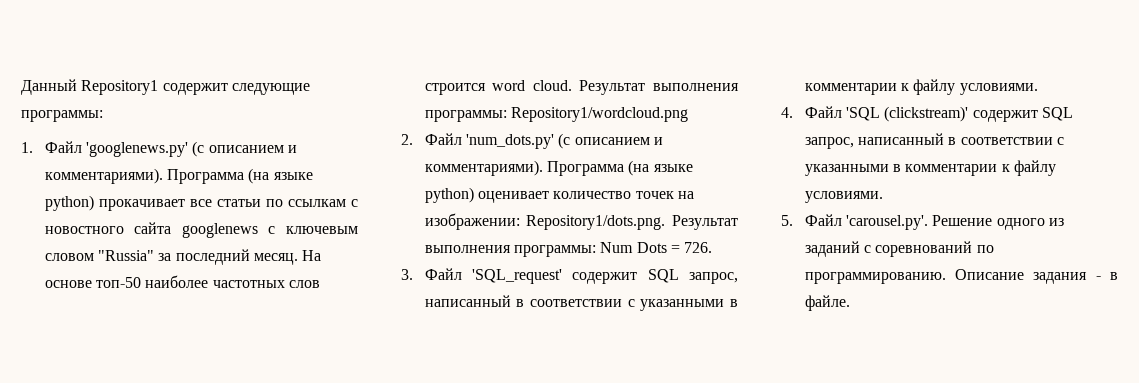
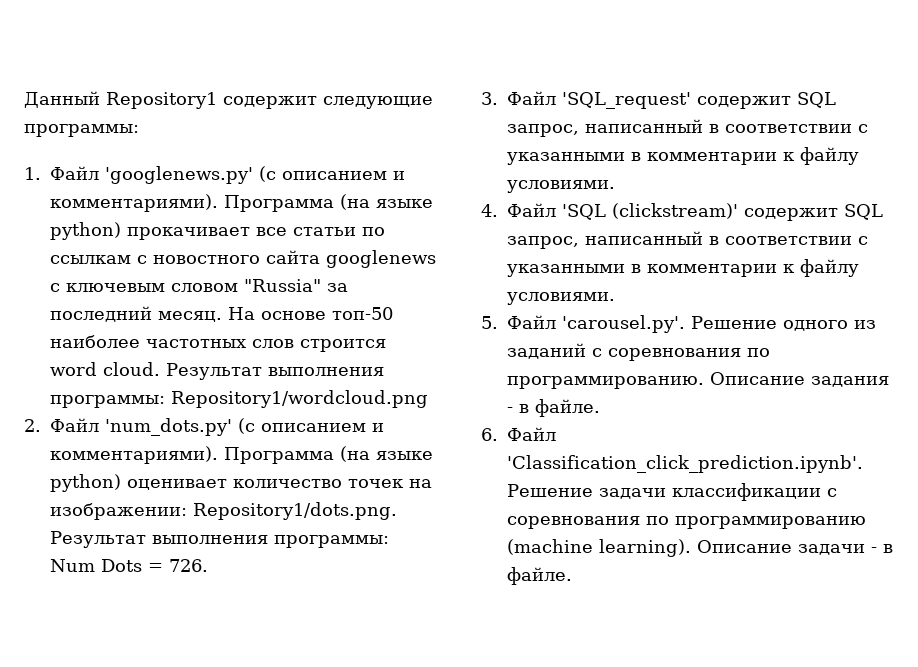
- 5. Файл 'carousel.py'. Решение одного из заданий с соревнований по программированию.
+ 5. Файл 'carousel.py'. Решение одного из заданий с соревнования по программированию.
+ 6. Файл 'Classification_click_prediction.ipynb'. Решение задачи классификации с соревнования по программированию (machine learning). Описание задачи - в файле.

